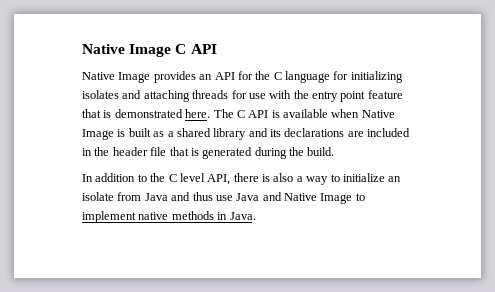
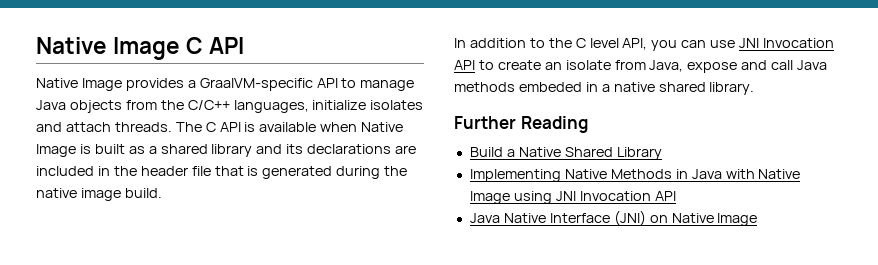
- Native Image provides an API for the C language for initializing isolates and attaching threads for use with the entry point feature that is demonstrated here.
+ Native Image provides a GraalVM-specific API to manage Java objects from the C/C++ languages, initialize isolates and attach threads.
- The C API is available when Native Image is built as a shared library and its declarations are included in the header file that is generated during the build.
+ The C API is available when Native Image is built as a shared library and its declarations are included in the header file that is generated during the native image build.
- In addition to the C level API, there is also a way to initialize an isolate from Java and thus use Java and Native Image to implement native methods in Java.
+ In addition to the C level API, you can use JNI Invocation API to create an isolate from Java, expose and call Java methods embeded in a native shared library.
+ Further Reading
+ Build a Native Shared Library
+ Implementing Native Methods in Java with Native Image using JNI Invocation API
+ Java Native Interface (JNI) on Native Image

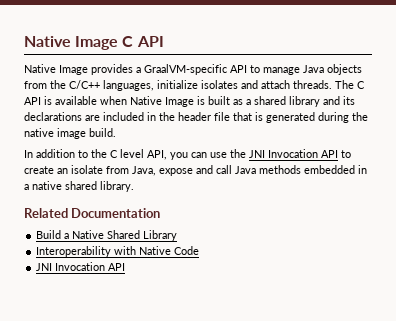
- In addition to the C level API, you can use JNI Invocation API to create an isolate from Java, expose and call Java methods embeded in a native shared library.
+ In addition to the C level API, you can use the JNI Invocation API to create an isolate from Java, expose and call Java methods embedded in a native shared library.
- Further Reading
+ Related Documentation
- Implementing Native Methods in Java with Native Image using JNI Invocation API
- Java Native Interface (JNI) on Native Image
+ Interoperability with Native Code
+ JNI Invocation API

